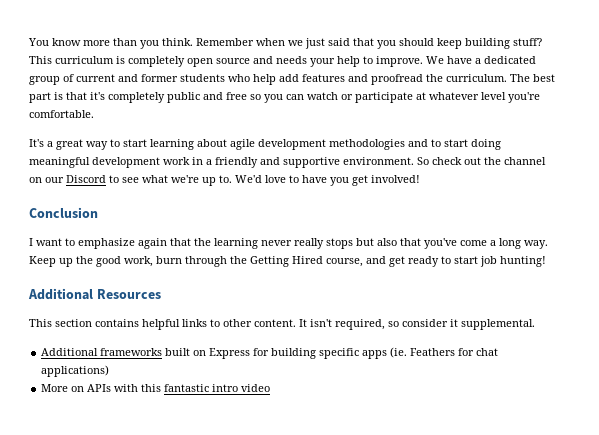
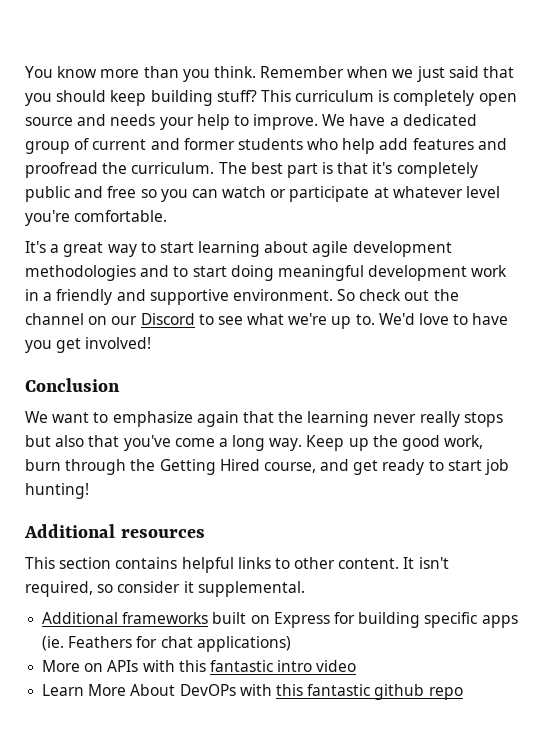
- I want to emphasize again that the learning never really stops but also that you've come a long way.
+ We want to emphasize again that the learning never really stops but also that you've come a long way.
- Additional Resources
+ Additional resources
+ Learn More About DevOPs with this fantastic github repo

